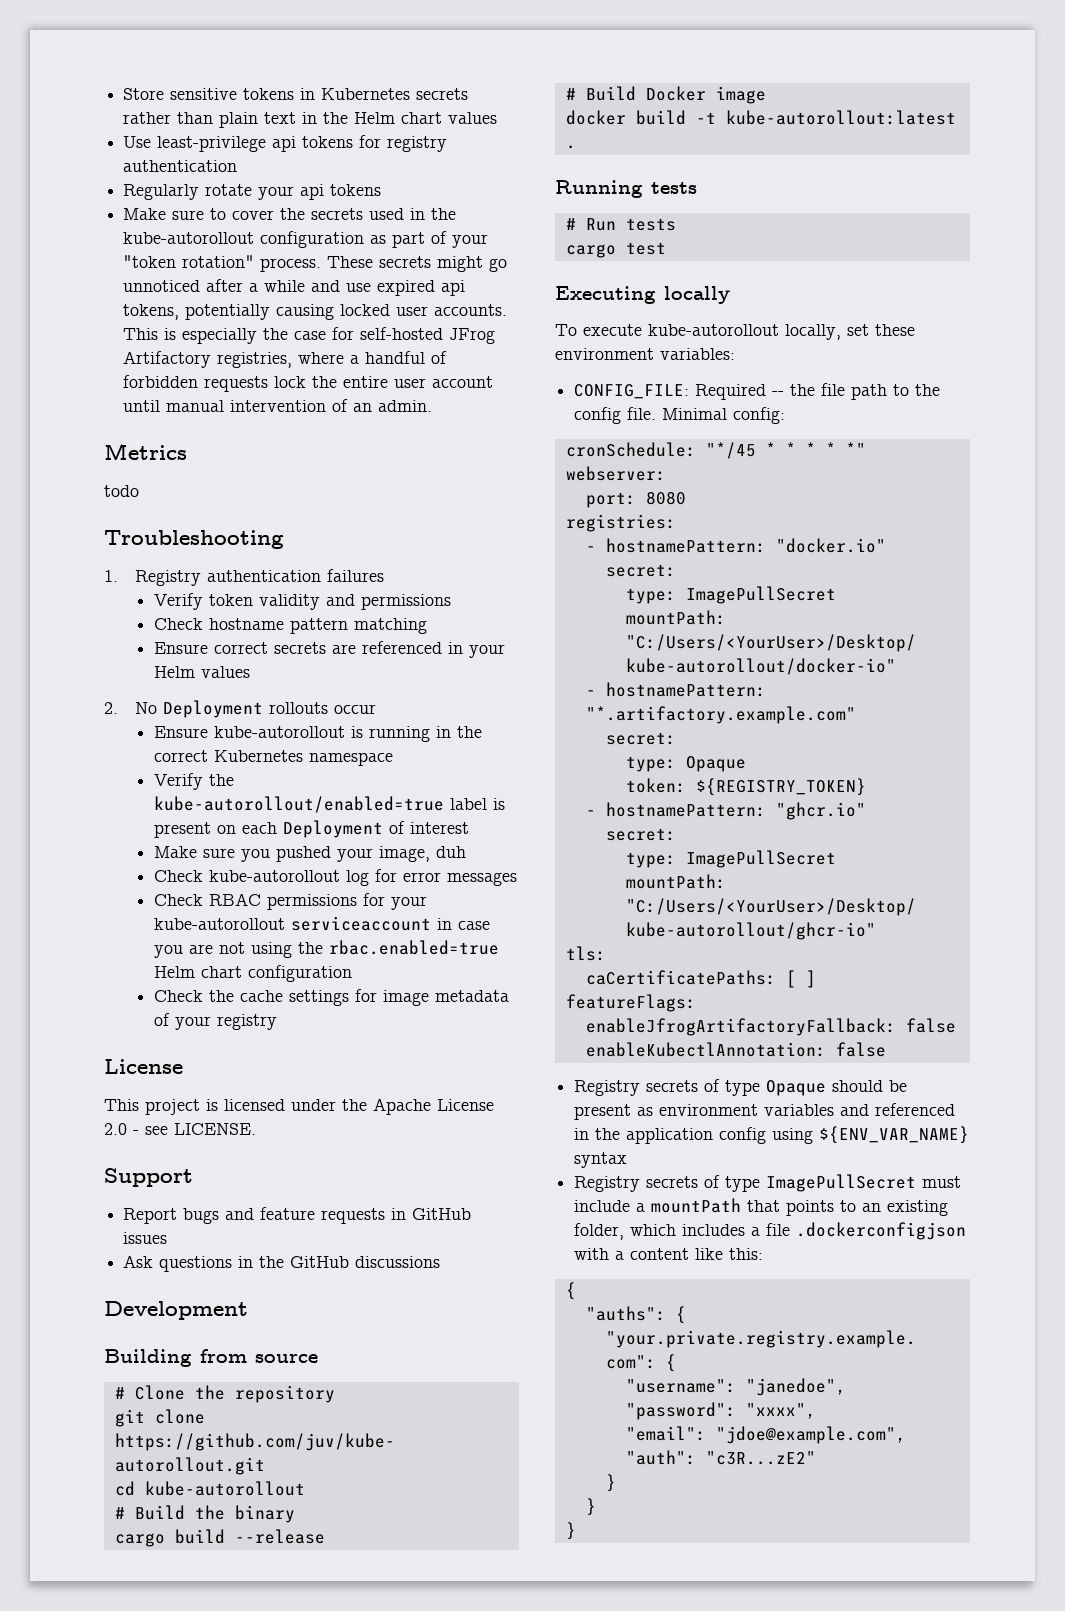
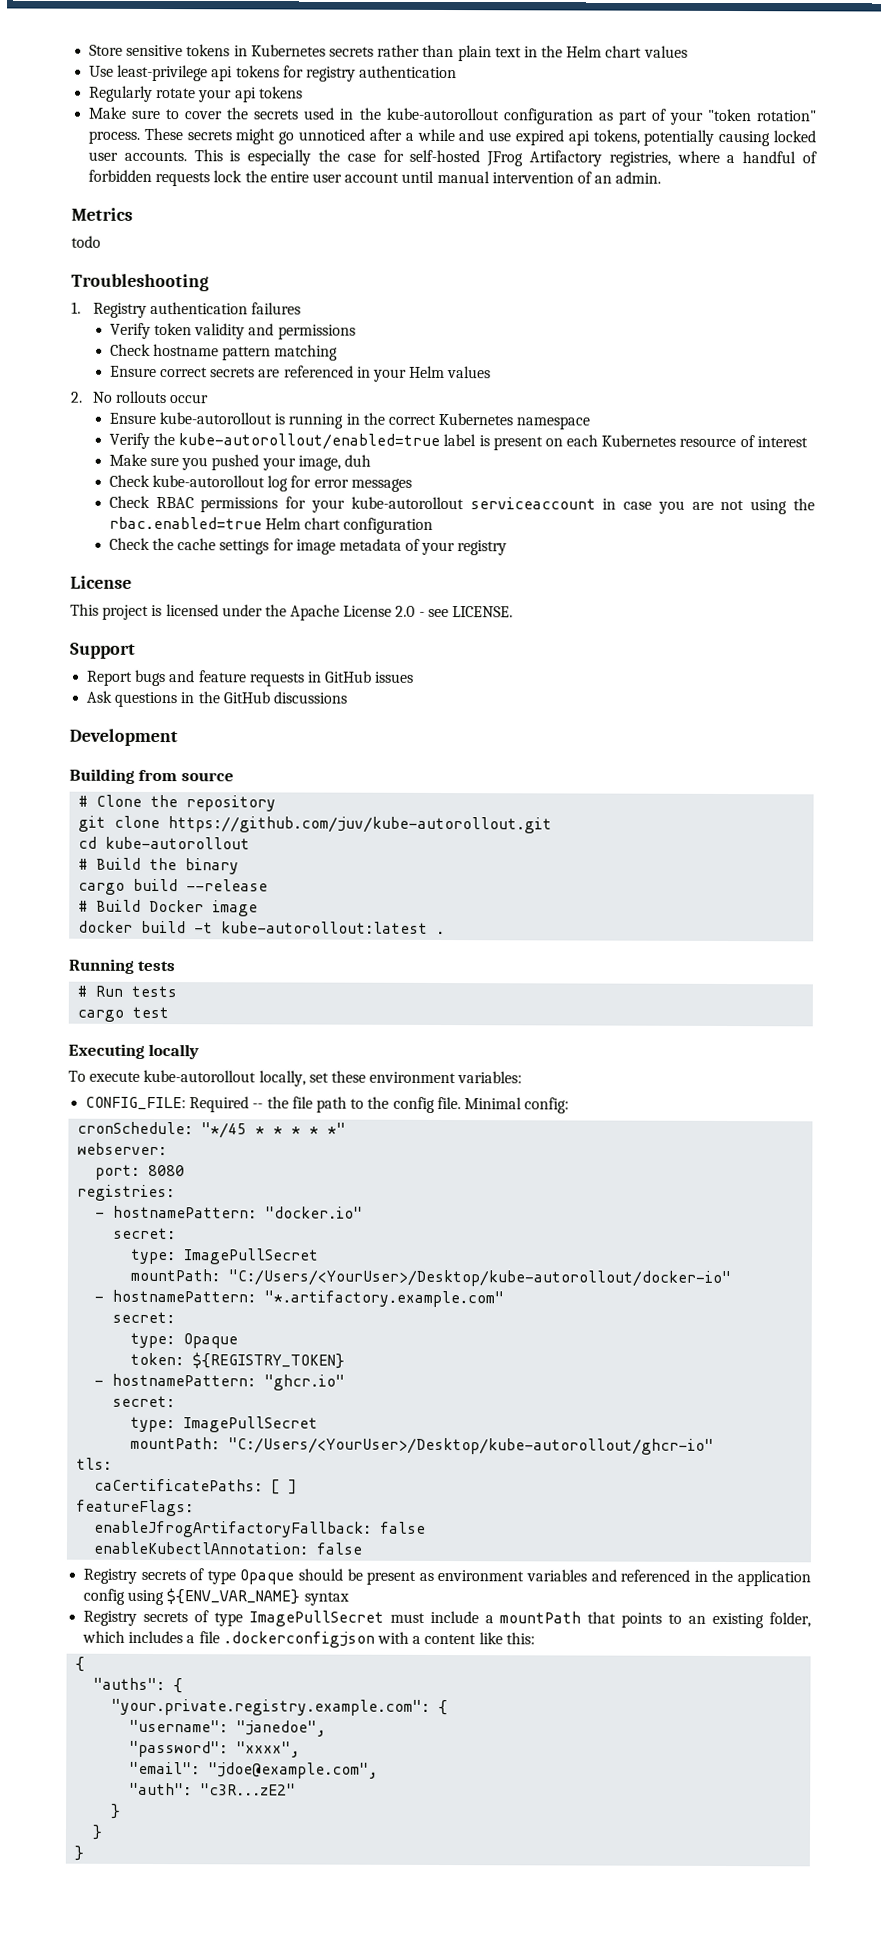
- 2. No Deployment rollouts occur
+ 2. No rollouts occur
- Verify the kube-autorollout/enabled=true label is present on each Deployment of interest
+ Verify the kube-autorollout/enabled=true label is present on each Kubernetes resource of interest

